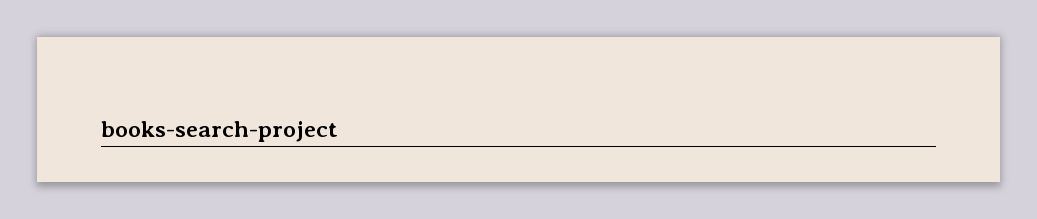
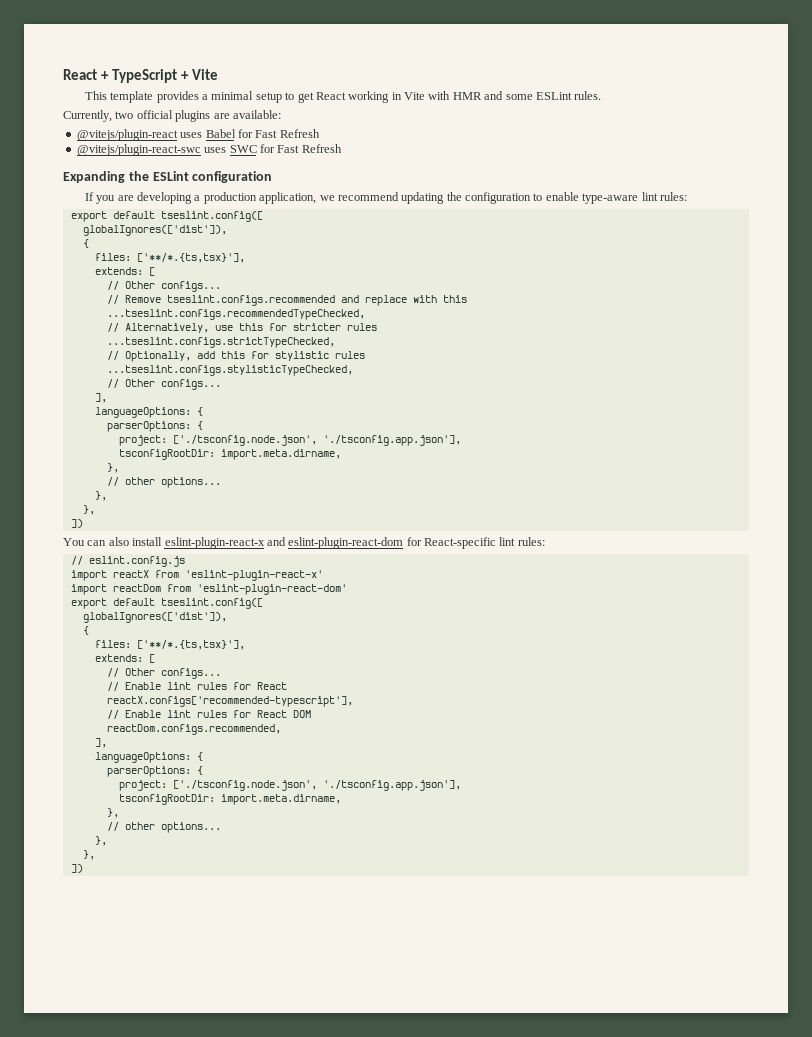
- books-search-project
+ React + TypeScript + Vite
+ This template provides a minimal setup to get React working in Vite with HMR and some ESLint rules.
+ Currently, two official plugins are available:
+ @vitejs/plugin-react uses Babel for Fast Refresh
+ @vitejs/plugin-react-swc uses SWC for Fast Refresh
+ Expanding the ESLint configuration
+ If you are developing a production application, we recommend updating the configuration to enable type-aware lint rules:
+ export default tseslint.config([
+ globalIgnores(['dist']),
+ {
+ files: ['**/*.{ts,tsx}'],
+ extends: [
+ // Other configs...
+ // Remove tseslint.configs.recommended and replace with this
+ ...tseslint.configs.recommendedTypeChecked,
+ // Alternatively, use this for stricter rules
+ ...tseslint.configs.strictTypeChecked,
+ // Optionally, add this for stylistic rules
+ ...tseslint.configs.stylisticTypeChecked,
+ // Other configs...
+ ],
+ languageOptions: {
+ parserOptions: {
+ project: ['./tsconfig.node.json', './tsconfig.app.json'],
+ tsconfigRootDir: import.meta.dirname,
+ },
+ // other options...
+ },
+ },
+ ])
+ You can also install eslint-plugin-react-x and eslint-plugin-react-dom for React-specific lint rules:
+ // eslint.config.js
+ import reactX from 'eslint-plugin-react-x'
+ import reactDom from 'eslint-plugin-react-dom'
+ export default tseslint.config([
+ globalIgnores(['dist']),
+ {
+ files: ['**/*.{ts,tsx}'],
+ extends: [
+ // Other configs...
+ // Enable lint rules for React
+ reactX.configs['recommended-typescript'],
+ // Enable lint rules for React DOM
+ reactDom.configs.recommended,
+ ],
+ languageOptions: {
+ parserOptions: {
+ project: ['./tsconfig.node.json', './tsconfig.app.json'],
+ tsconfigRootDir: import.meta.dirname,
+ },
+ // other options...
+ },
+ },
+ ])

